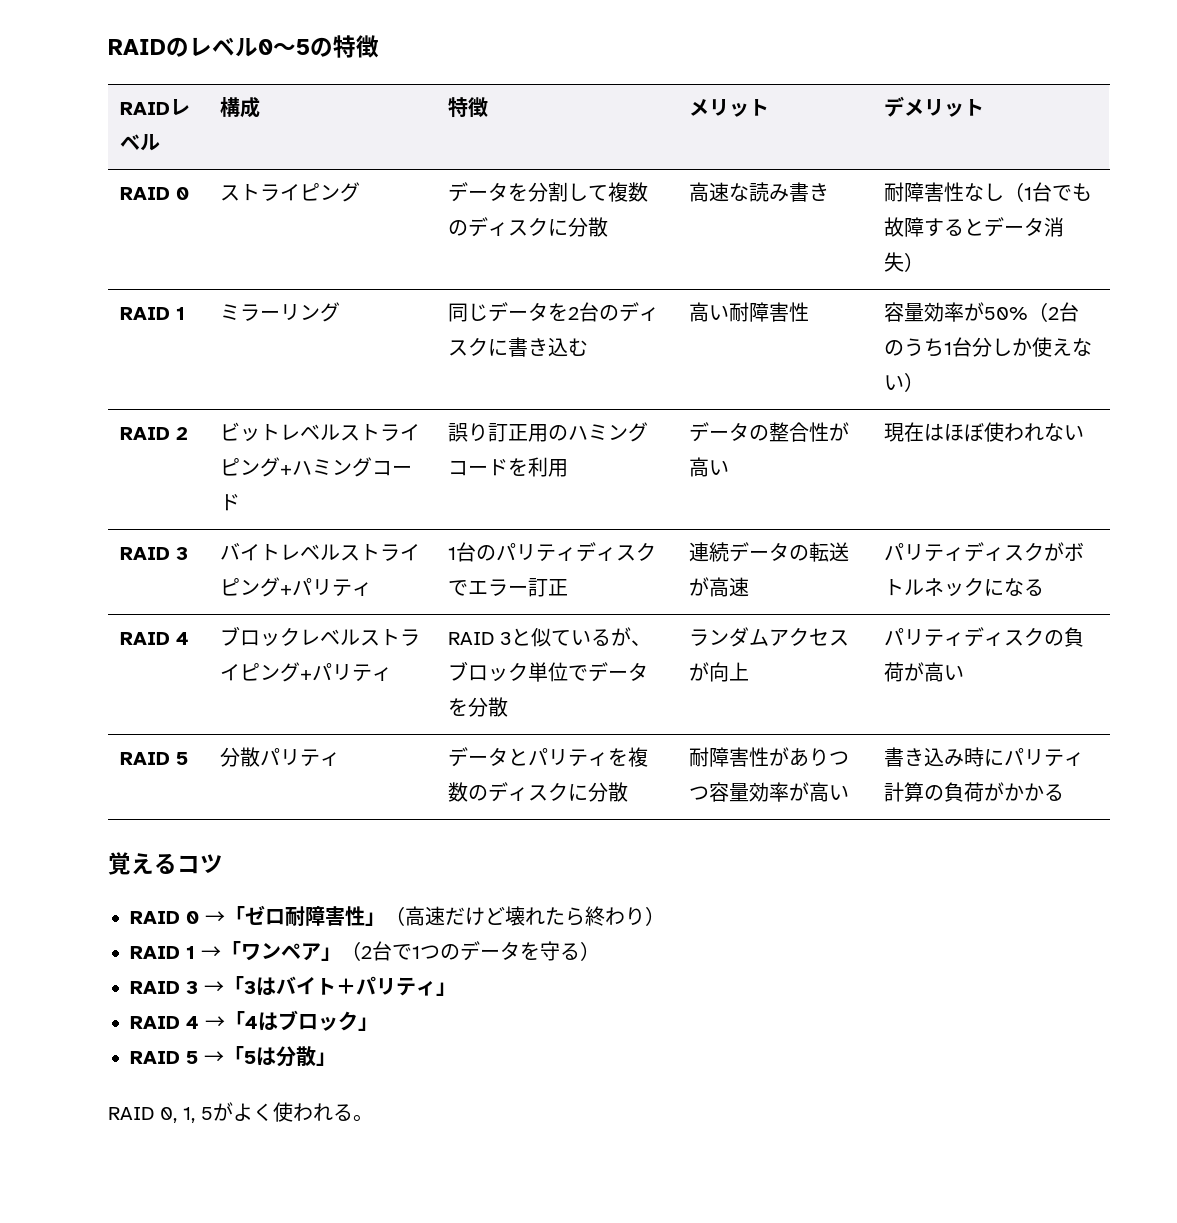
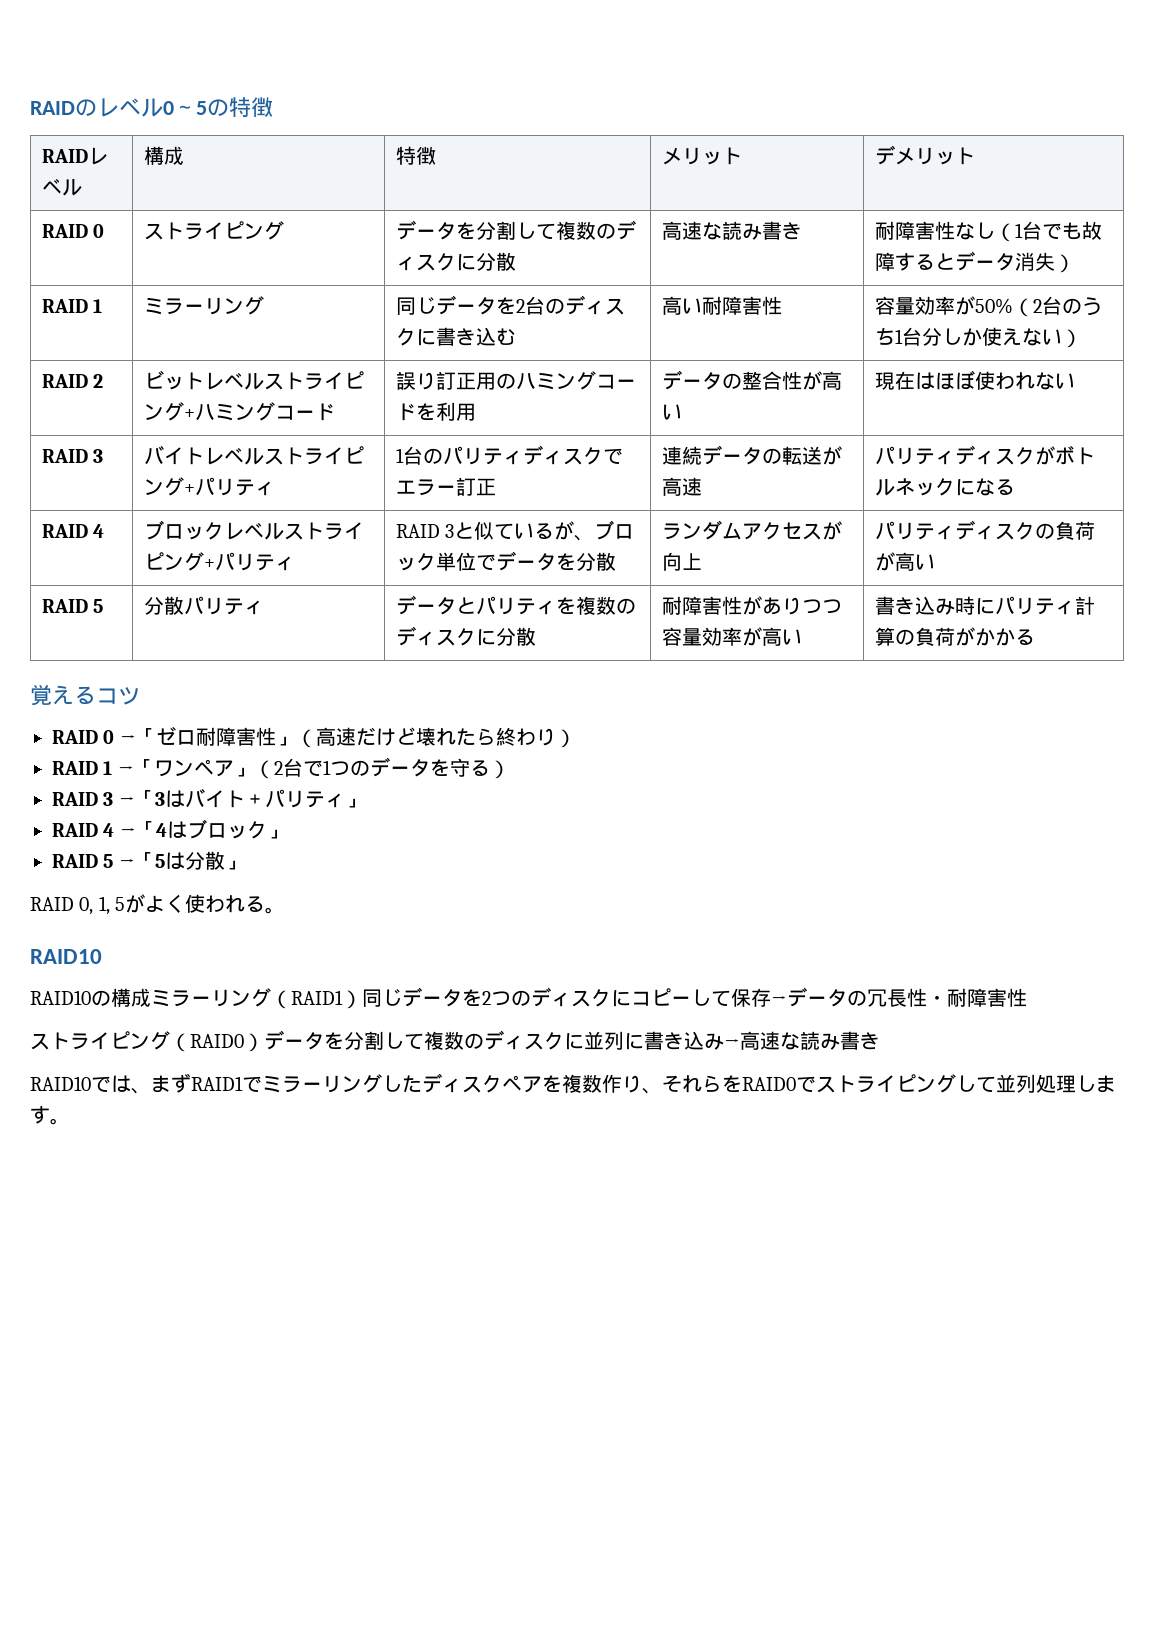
  RAID 0, 1, 5がよく使われる。
+ RAID10
+ RAID10の構成ミラーリング（RAID1）同じデータを2つのディスクにコピーして保存→データの冗長性・耐障害性
+ ストライピング（RAID0）データを分割して複数のディスクに並列に書き込み→高速な読み書き
+ RAID10では、まずRAID1でミラーリングしたディスクペアを複数作り、それらをRAID0でストライピングして並列処理します。

